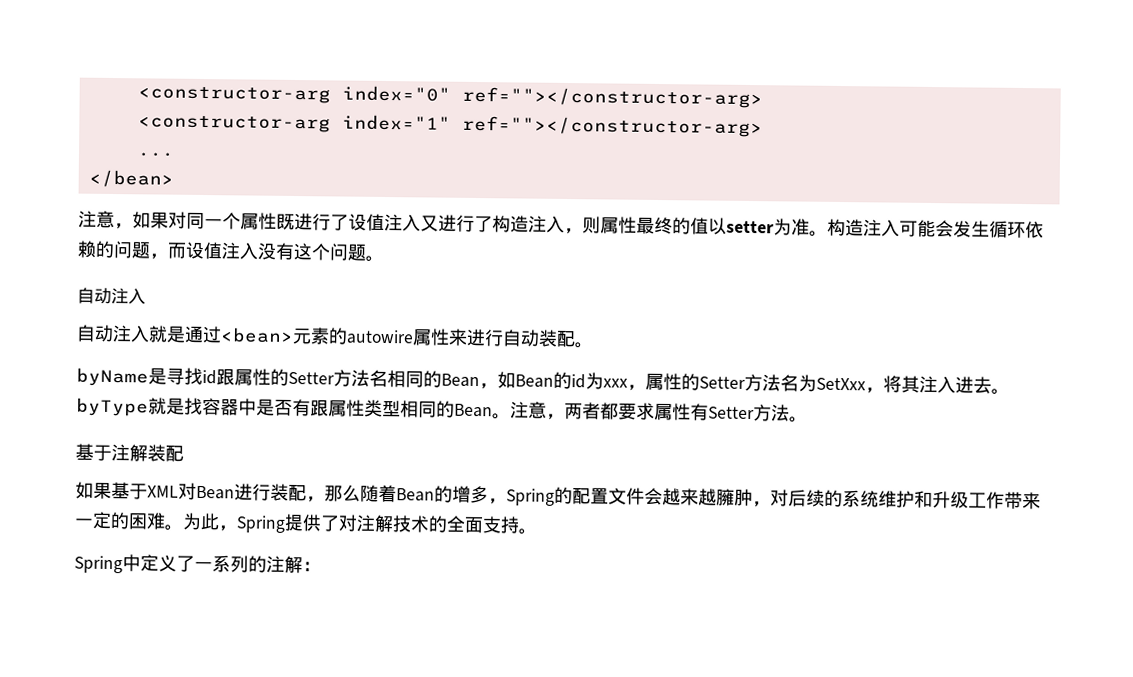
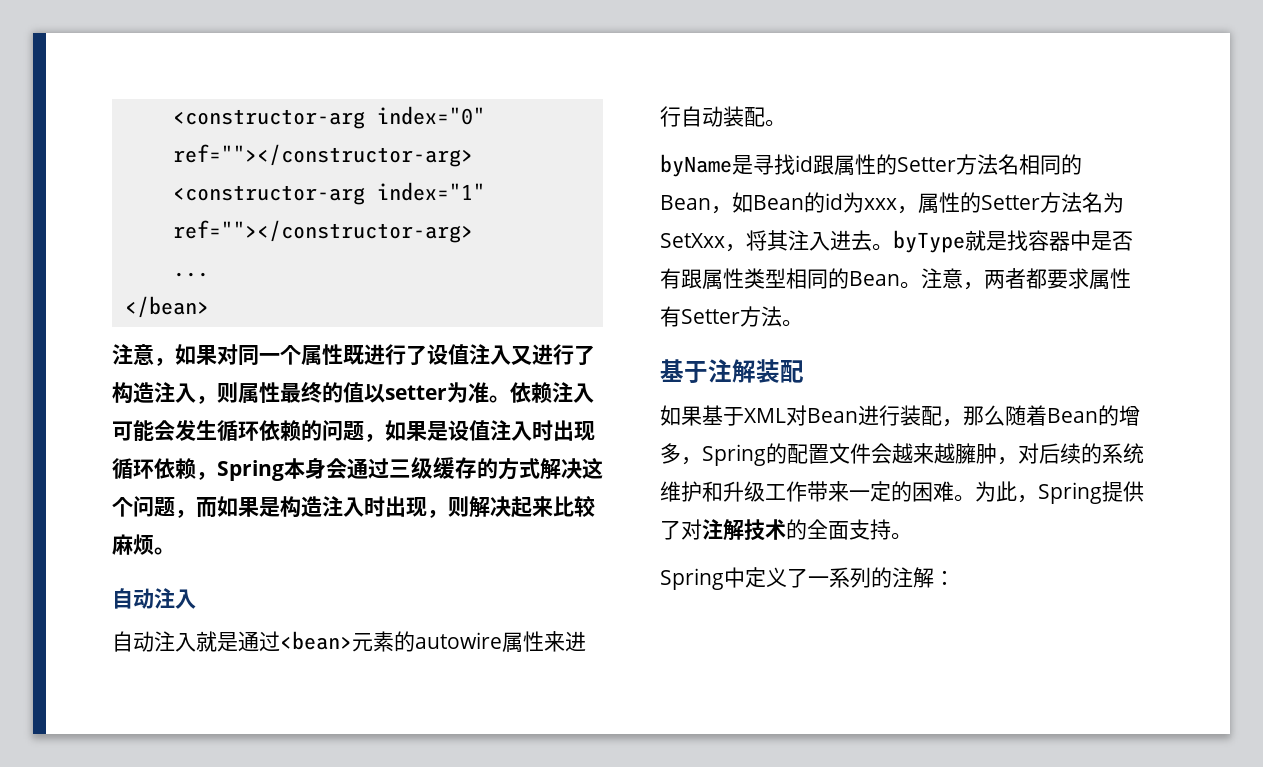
- 构造注入可能会发生循环依赖的问题，而设值注入没有这个问题。
+ 依赖注入可能会发生循环依赖的问题，如果是设值注入时出现循环依赖，Spring本身会通过三级缓存的方式解决这个问题，而如果是构造注入时出现，则解决起来比较麻烦。

